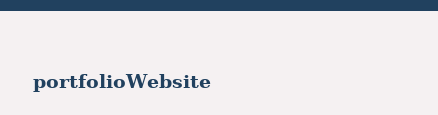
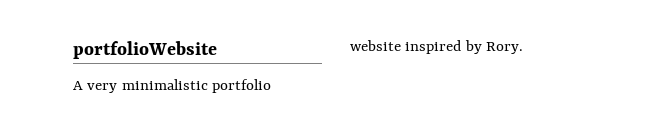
+ A very minimalistic portfolio website inspired by Rory.

